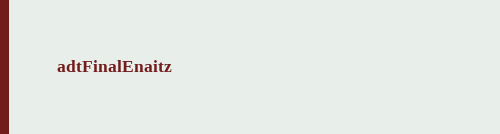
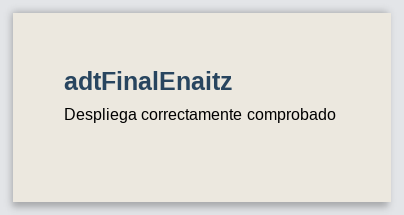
+ Despliega correctamente comprobado

